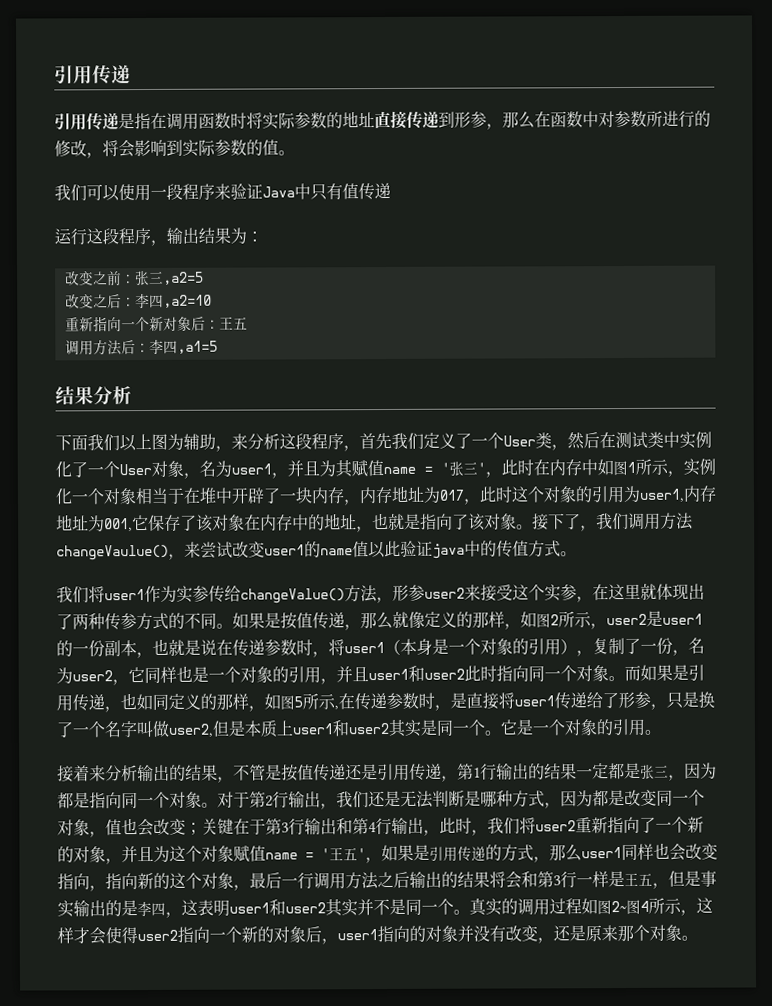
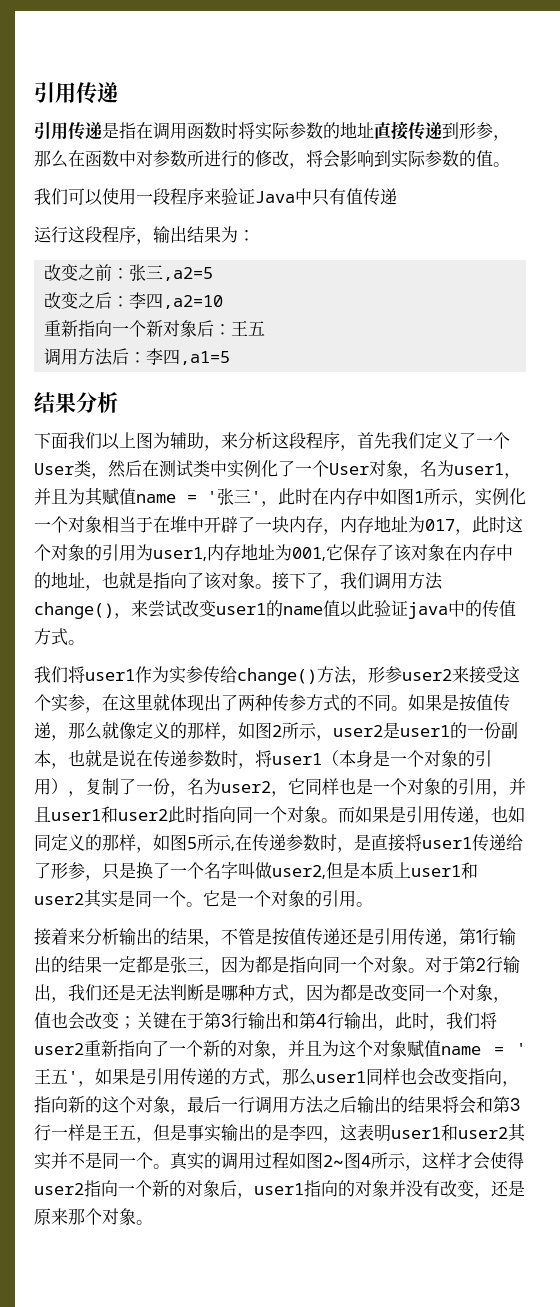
- 接下了，我们调用方法changeVaulue()，来尝试改变user1的name值以此验证java中的传值方式。
+ 接下了，我们调用方法change()，来尝试改变user1的name值以此验证java中的传值方式。
- 我们将user1作为实参传给changeValue()方法，形参user2来接受这个实参，在这里就体现出了两种传参方式的不同。
+ 我们将user1作为实参传给change()方法，形参user2来接受这个实参，在这里就体现出了两种传参方式的不同。

